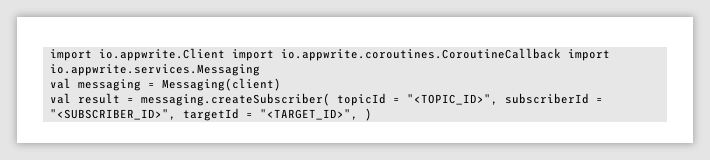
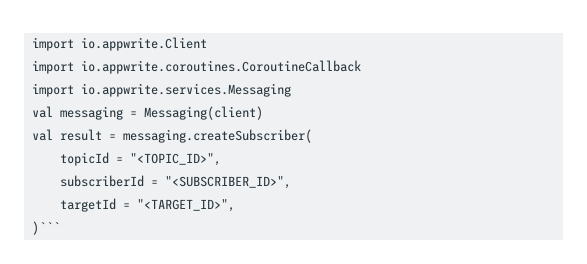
- import io.appwrite.Client import io.appwrite.coroutines.CoroutineCallback import io.appwrite.services.Messaging
+ import io.appwrite.Client
+ import io.appwrite.coroutines.CoroutineCallback
+ import io.appwrite.services.Messaging
- val result = messaging.createSubscriber( topicId = "<TOPIC_ID>", subscriberId = "<SUBSCRIBER_ID>", targetId = "<TARGET_ID>", )
+ val result = messaging.createSubscriber(
+ topicId = "<TOPIC_ID>",
+ subscriberId = "<SUBSCRIBER_ID>",
+ targetId = "<TARGET_ID>",
+ )```

